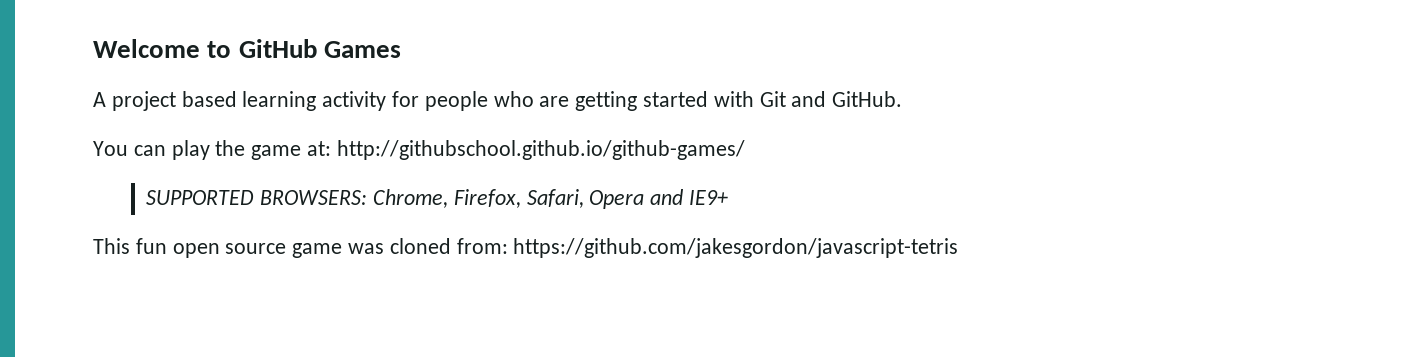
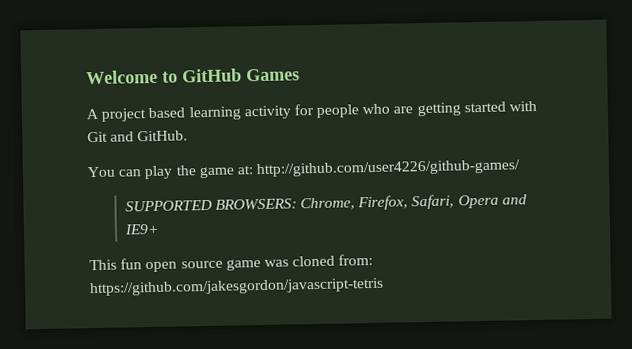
- You can play the game at: http://githubschool.github.io/github-games/
+ You can play the game at: http://github.com/user4226/github-games/

